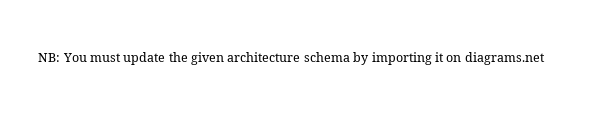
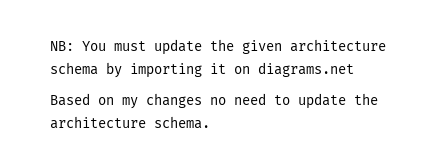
+ Based on my changes no need to update the architecture schema.

